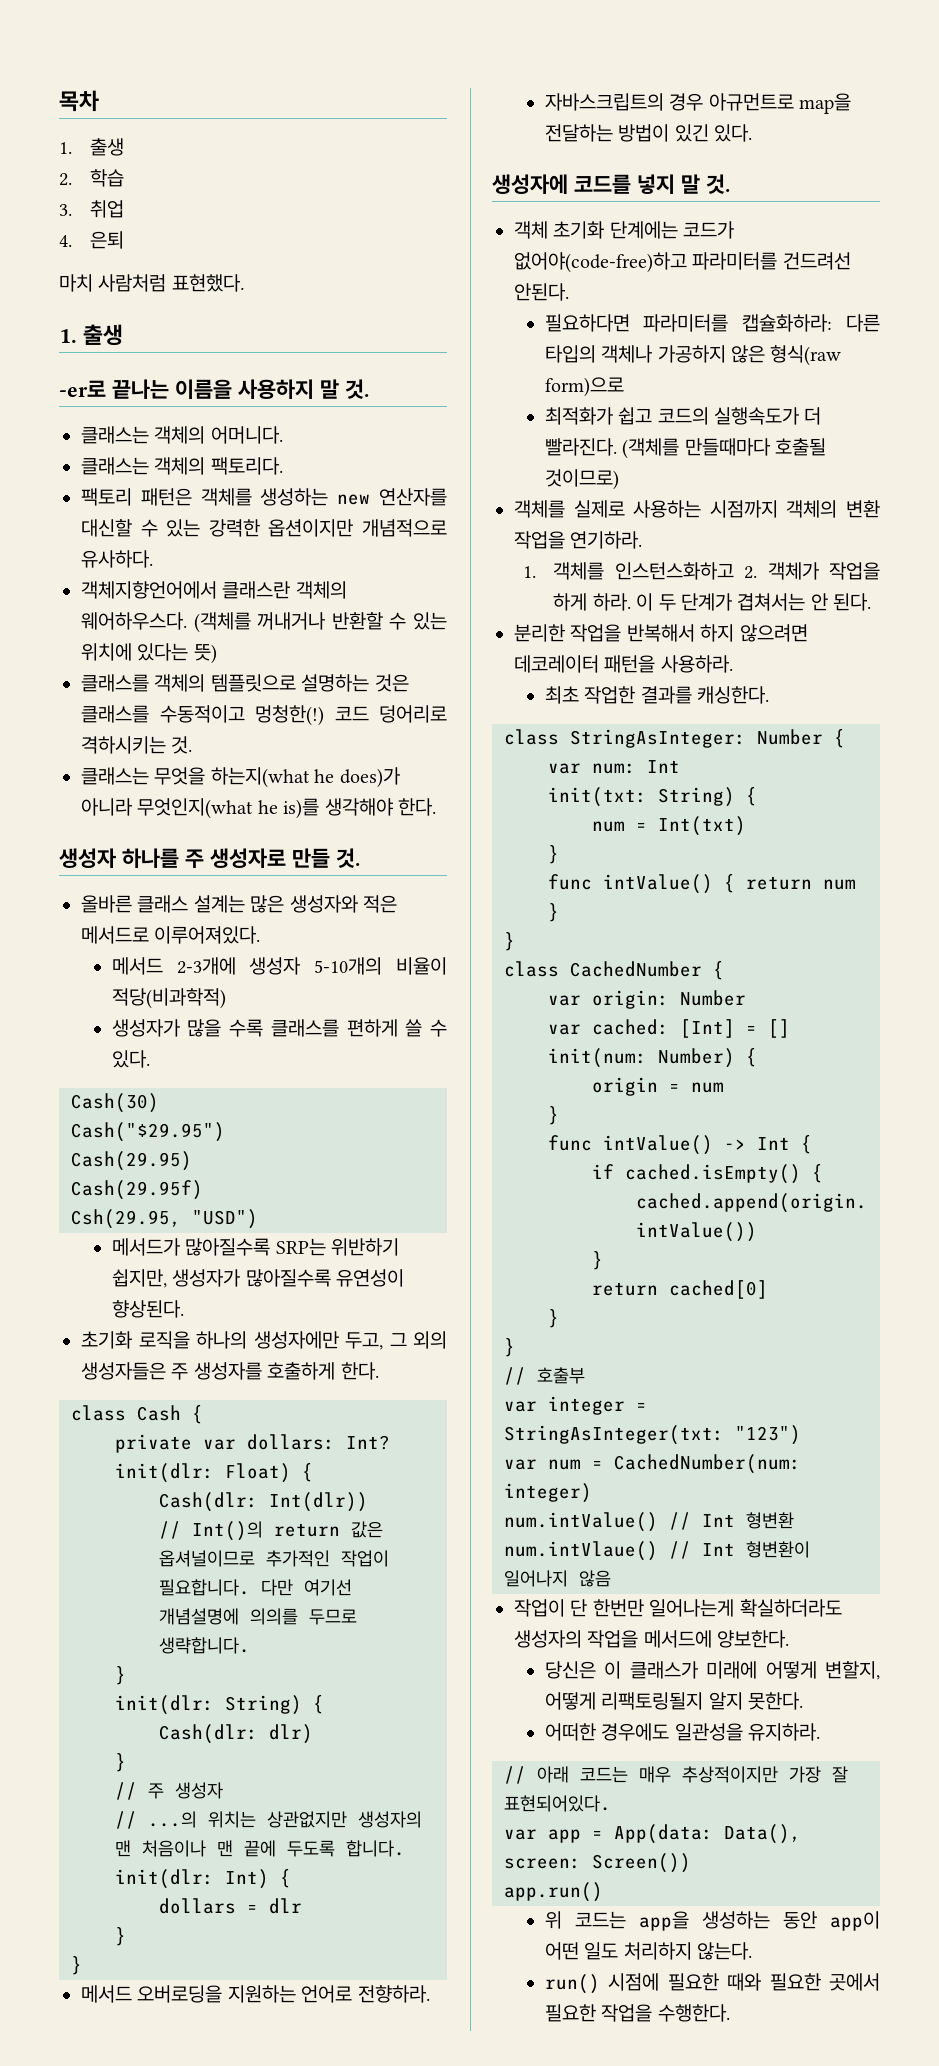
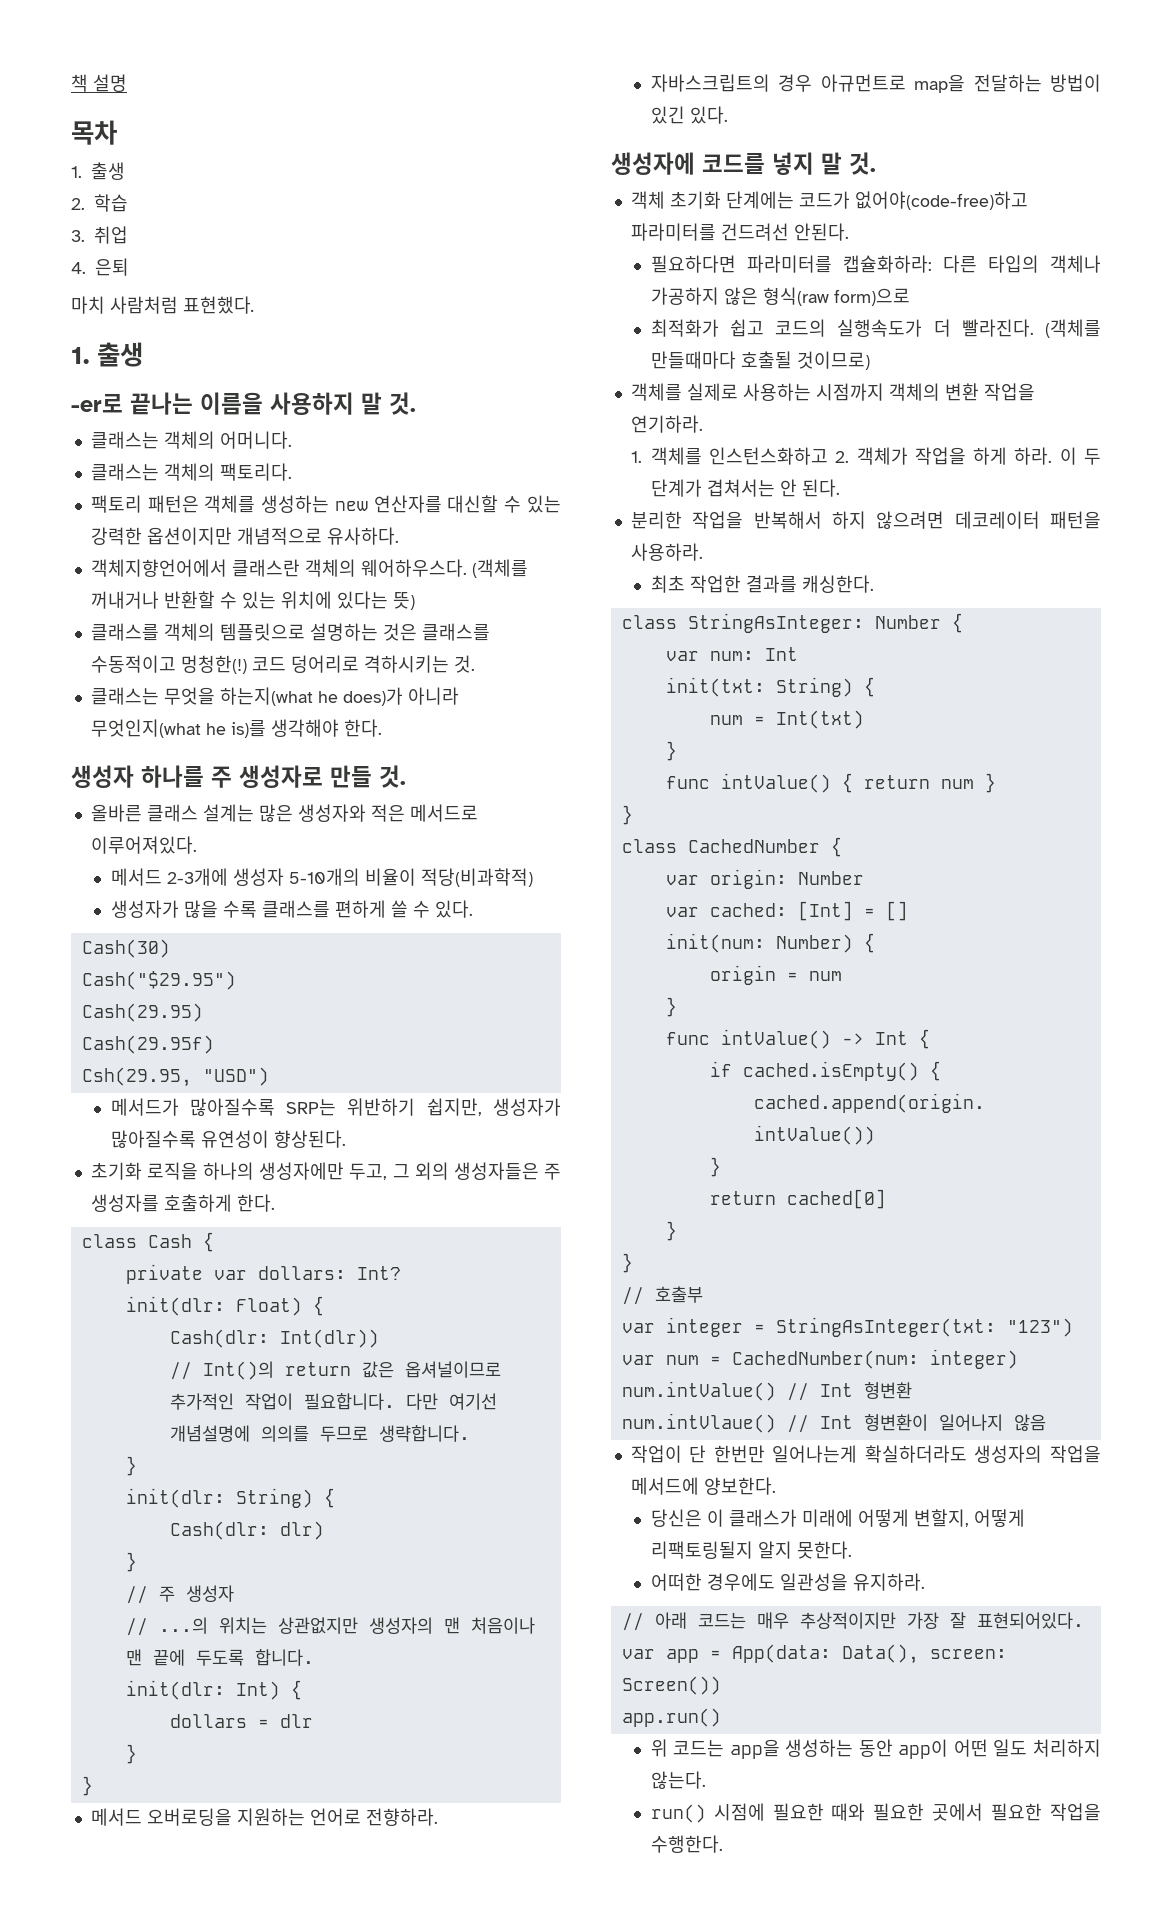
+ 책 설명

